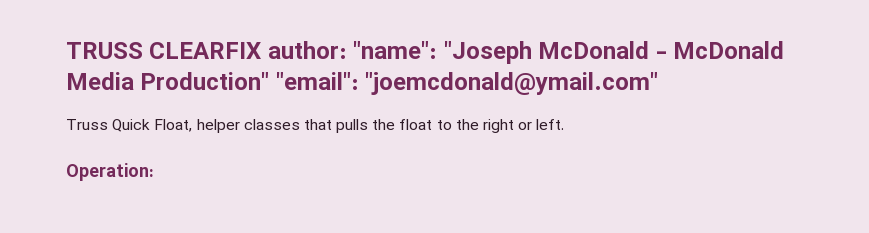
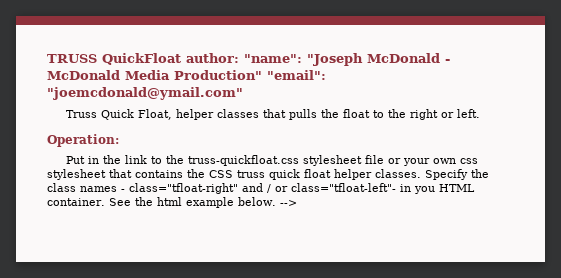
- TRUSS CLEARFIX author: "name": "Joseph McDonald - McDonald Media Production" "email": "joemcdonald@ymail.com"
+ TRUSS QuickFloat author: "name": "Joseph McDonald - McDonald Media Production" "email": "joemcdonald@ymail.com"
+ Put in the link to the truss-quickfloat.css stylesheet file or your own css stylesheet that contains the CSS truss quick float helper classes. Specify the class names - class="tfloat-right" and / or class="tfloat-left"- in you HTML container. See the html example below. -->

